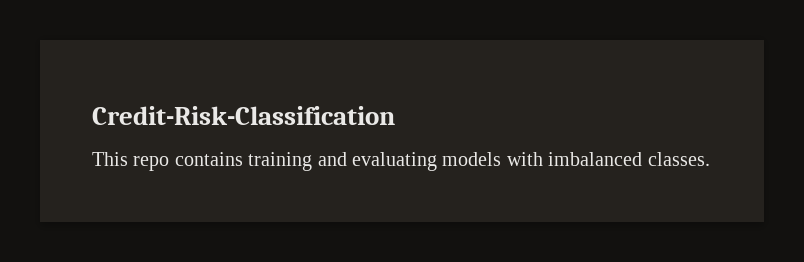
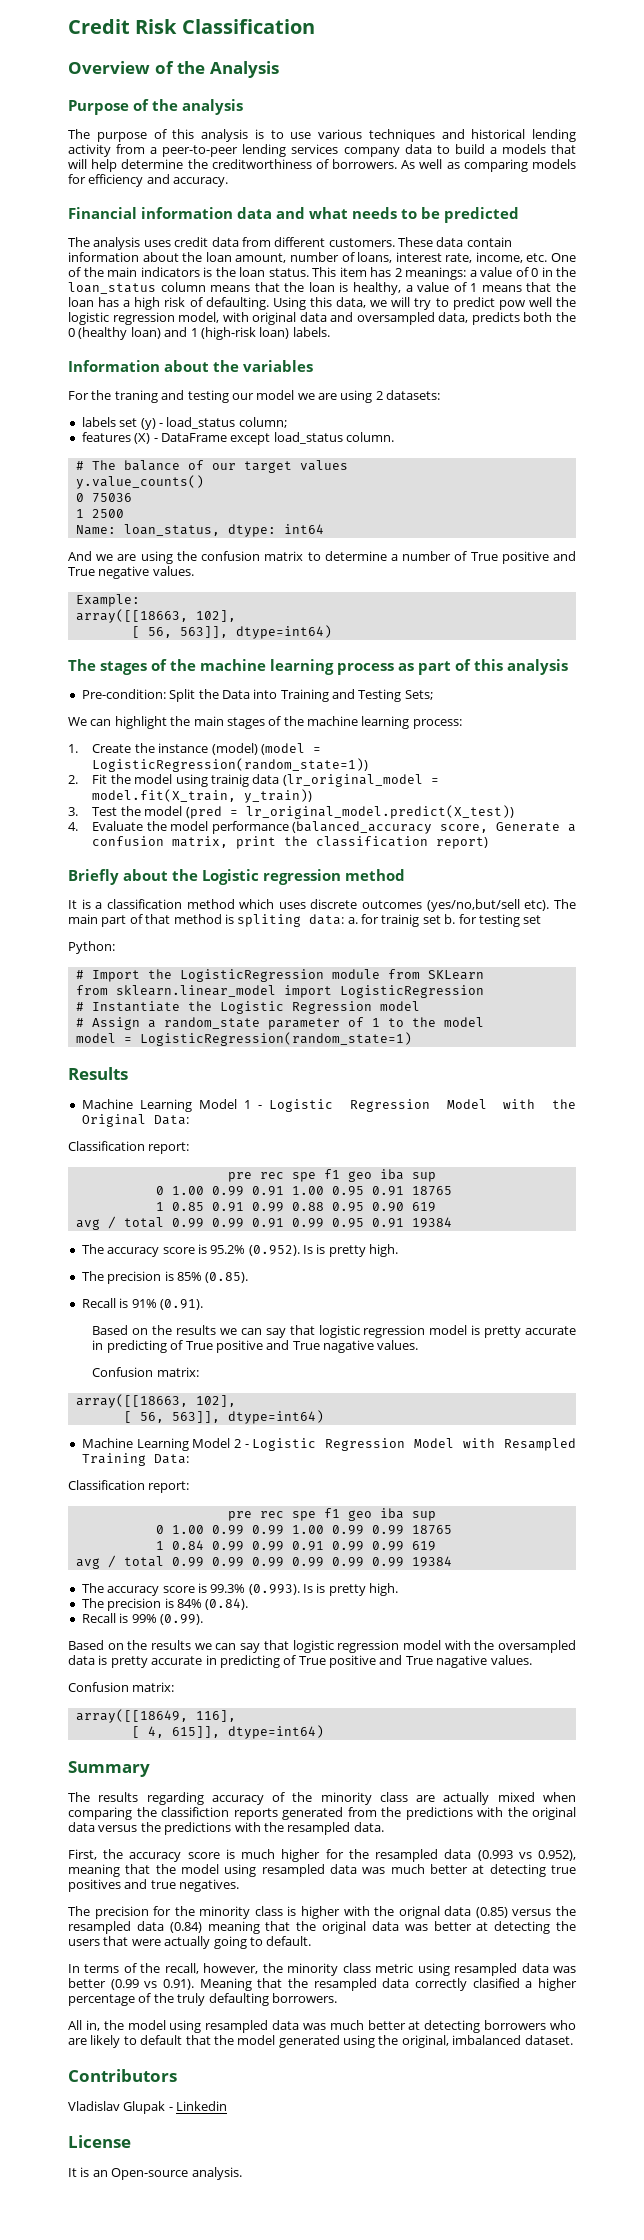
- Credit-Risk-Classification
- This repo contains training and evaluating models with imbalanced classes.
+ Credit Risk Classification
+ Overview of the Analysis
+ Purpose of the analysis
+ The purpose of this analysis is to use various techniques and historical lending activity from a peer-to-peer lending services company data to build a models that will help determine the creditworthiness of borrowers. As well as comparing models for efficiency and accuracy.
+ Financial information data and what needs to be predicted
+ The analysis uses credit data from different customers. These data contain information about the loan amount, number of loans, interest rate, income, etc. One of the main indicators is the loan status. This item has 2 meanings: a value of 0 in the loan_status column means that the loan is healthy, a value of 1 means that the loan has a high risk of defaulting. Using this data, we will try to predict рow well the logistic regression model, with original data and oversampled data, predicts both the 0 (healthy loan) and 1 (high-risk loan) labels.
+ Information about the variables
+ For the traning and testing our model we are using 2 datasets:
+ labels set (y) - load_status column;
+ features (X) - DataFrame except load_status column.
+ # The balance of our target values
+ y.value_counts()
+ 0 75036
+ 1 2500
+ Name: loan_status, dtype: int64
+ And we are using the confusion matrix to determine a number of True positive and True negative values.
+ Example:
+ array([[18663, 102],
+ [ 56, 563]], dtype=int64)
+ The stages of the machine learning process as part of this analysis
+ Pre-condition: Split the Data into Training and Testing Sets;
+ We can highlight the main stages of the machine learning process:
+ 1. Create the instance (model) (model = LogisticRegression(random_state=1))
+ 2. Fit the model using trainig data (lr_original_model = model.fit(X_train, y_train))
+ 3. Test the model (pred = lr_original_model.predict(X_test))
+ 4. Evaluate the model performance (balanced_accuracy score, Generate a confusion matrix, print the classification report)
+ Briefly about the Logistic regression method
+ It is a classification method which uses discrete outcomes (yes/no,but/sell etc). The main part of that method is spliting data: a. for trainig set b. for testing set
+ Python:
+ # Import the LogisticRegression module from SKLearn
+ from sklearn.linear_model import LogisticRegression
+ # Instantiate the Logistic Regression model
+ # Assign a random_state parameter of 1 to the model
+ model = LogisticRegression(random_state=1)
+ Results
+ Machine Learning Model 1 - Logistic Regression Model with the Original Data:
+ Classification report:
+ pre rec spe f1 geo iba sup
+ 0 1.00 0.99 0.91 1.00 0.95 0.91 18765
+ 1 0.85 0.91 0.99 0.88 0.95 0.90 619
+ avg / total 0.99 0.99 0.91 0.99 0.95 0.91 19384
+ The accuracy score is 95.2% (0.952). Is is pretty high.
+ The precision is 85% (0.85).
+ Recall is 91% (0.91).
+ Based on the results we can say that logistic regression model is pretty accurate in predicting of True positive and True nagative values.
+ Confusion matrix:
+ array([[18663, 102],
+ [ 56, 563]], dtype=int64)
+ Machine Learning Model 2 - Logistic Regression Model with Resampled Training Data:
+ Classification report:
+ pre rec spe f1 geo iba sup
+ 0 1.00 0.99 0.99 1.00 0.99 0.99 18765
+ 1 0.84 0.99 0.99 0.91 0.99 0.99 619
+ avg / total 0.99 0.99 0.99 0.99 0.99 0.99 19384
+ The accuracy score is 99.3% (0.993). Is is pretty high.
+ The precision is 84% (0.84).
+ Recall is 99% (0.99).
+ Based on the results we can say that logistic regression model with the oversampled data is pretty accurate in predicting of True positive and True nagative values.
+ Confusion matrix:
+ array([[18649, 116],
+ [ 4, 615]], dtype=int64)
+ Summary
+ The results regarding accuracy of the minority class are actually mixed when comparing the classifiction reports generated from the predictions with the original data versus the predictions with the resampled data.
+ First, the accuracy score is much higher for the resampled data (0.993 vs 0.952), meaning that the model using resampled data was much better at detecting true positives and true negatives.
+ The precision for the minority class is higher with the orignal data (0.85) versus the resampled data (0.84) meaning that the original data was better at detecting the users that were actually going to default.
+ In terms of the recall, however, the minority class metric using resampled data was better (0.99 vs 0.91). Meaning that the resampled data correctly clasified a higher percentage of the truly defaulting borrowers.
+ All in, the model using resampled data was much better at detecting borrowers who are likely to default that the model generated using the original, imbalanced dataset.
+ Contributors
+ Vladislav Glupak - Linkedin
+ License
+ It is an Open-source analysis.

